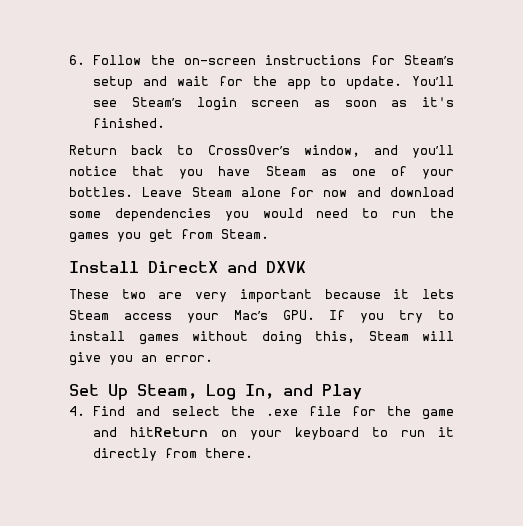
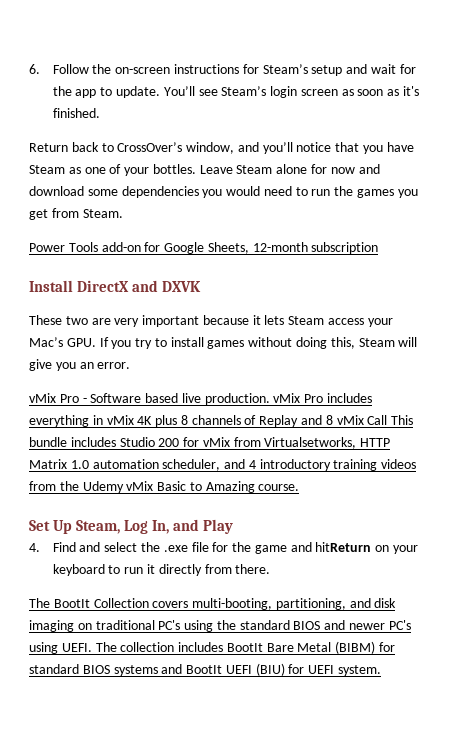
+ Power Tools add-on for Google Sheets, 12-month subscription
+ vMix Pro - Software based live production. vMix Pro includes everything in vMix 4K plus 8 channels of Replay and 8 vMix Call This bundle includes Studio 200 for vMix from Virtualsetworks, HTTP Matrix 1.0 automation scheduler, and 4 introductory training videos from the Udemy vMix Basic to Amazing course.
+ The BootIt Collection covers multi-booting, partitioning, and disk imaging on traditional PC's using the standard BIOS and newer PC's using UEFI. The collection includes BootIt Bare Metal (BIBM) for standard BIOS systems and BootIt UEFI (BIU) for UEFI system.

